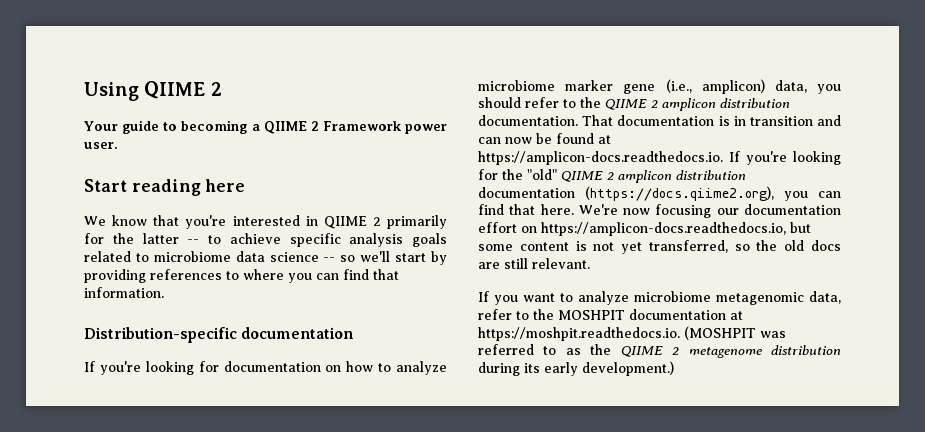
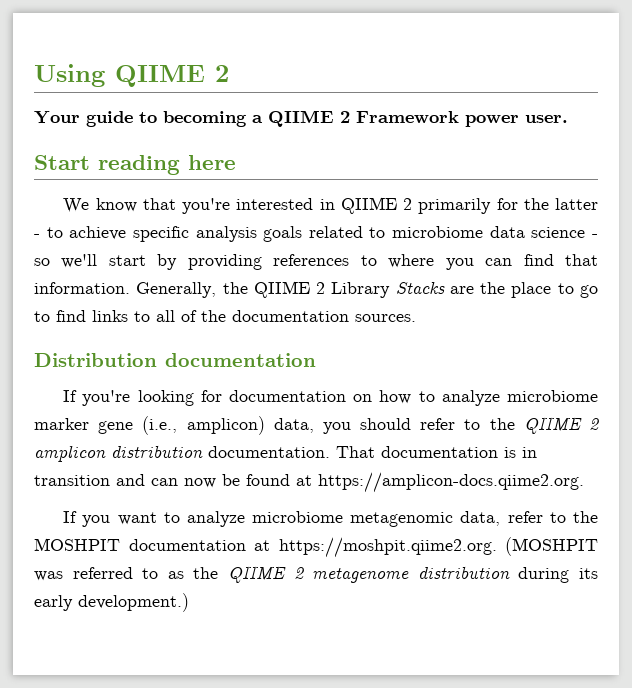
- We know that you're interested in QIIME 2 primarily for the latter -- to achieve specific analysis goals related to microbiome data science -- so we'll start by providing references to where you can find that information.
- Distribution-specific documentation
+ We know that you're interested in QIIME 2 primarily for the latter - to achieve specific analysis goals related to microbiome data science - so we'll start by providing references to where you can find that information. Generally, the QIIME 2 Library Stacks are the place to go to find links to all of the documentation sources.
+ Distribution documentation
- That documentation is in transition and can now be found at https://amplicon-docs.readthedocs.io. If you're looking for the "old" QIIME 2 amplicon distribution documentation (https://docs.qiime2.org), you can find that here. We're now focusing our documentation effort on https://amplicon-docs.readthedocs.io, but some content is not yet transferred, so the old docs are still relevant.
+ That documentation is in transition and can now be found at https://amplicon-docs.qiime2.org.
- If you want to analyze microbiome metagenomic data, refer to the MOSHPIT documentation at https://moshpit.readthedocs.io. (MOSHPIT was referred to as the QIIME 2 metagenome distribution during its early development.)
+ If you want to analyze microbiome metagenomic data, refer to the MOSHPIT documentation at https://moshpit.qiime2.org. (MOSHPIT was referred to as the QIIME 2 metagenome distribution during its early development.)

